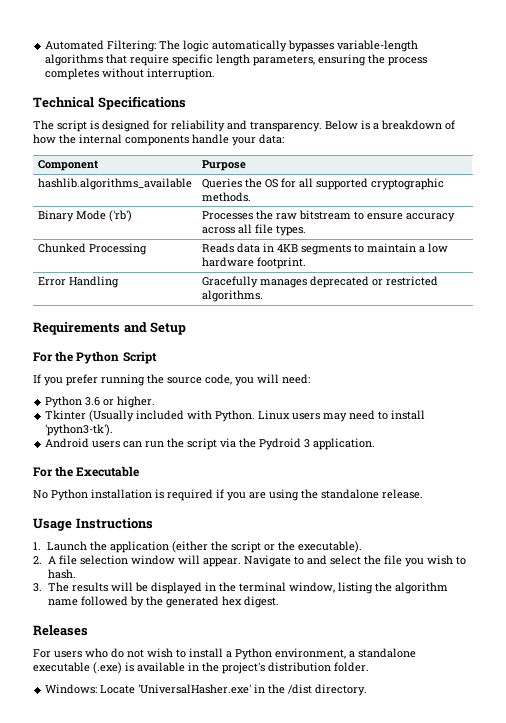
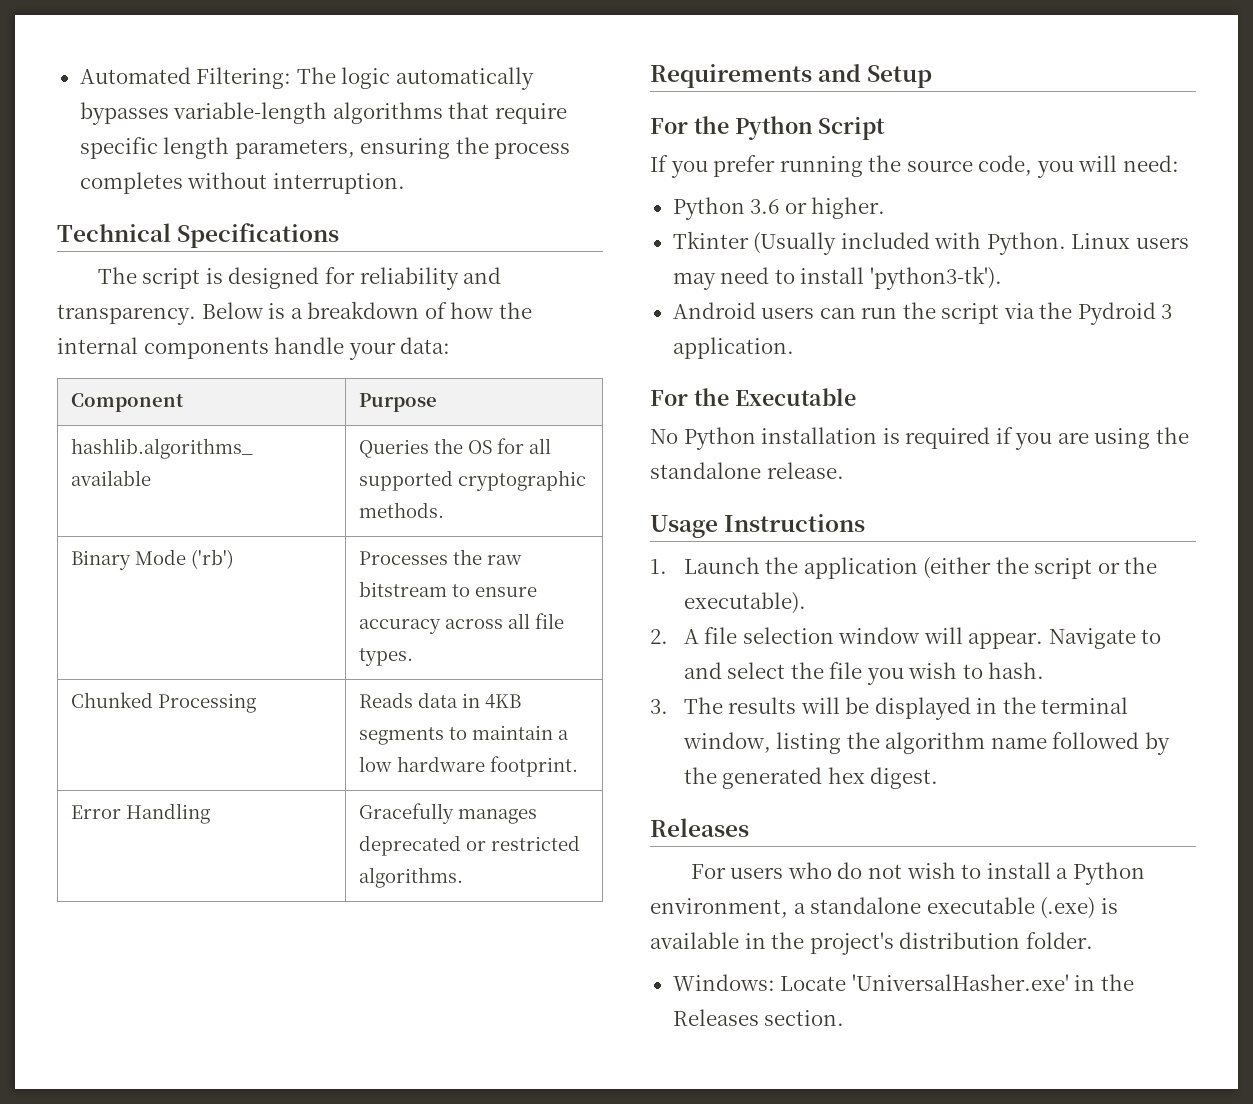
- Windows: Locate 'UniversalHasher.exe' in the /dist directory.
+ Windows: Locate 'UniversalHasher.exe' in the Releases section.

